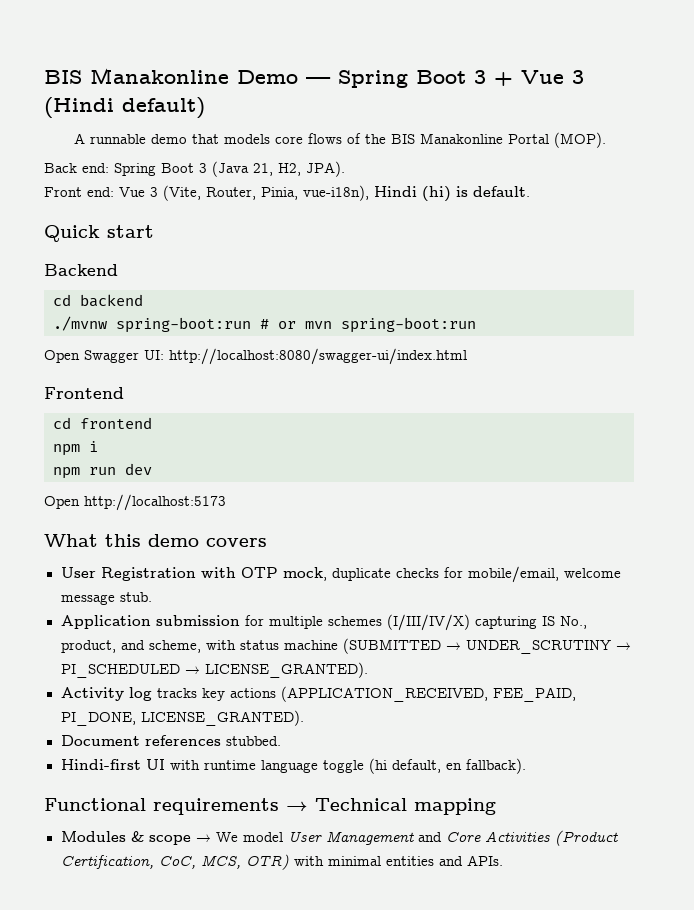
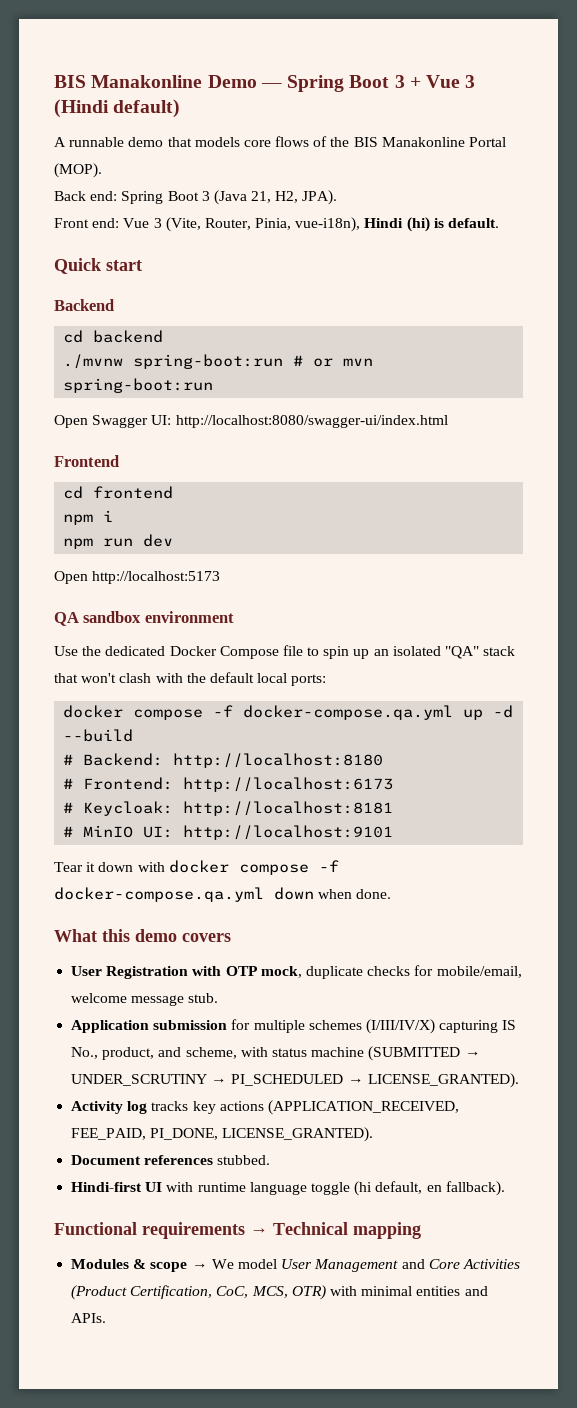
+ QA sandbox environment
+ Use the dedicated Docker Compose file to spin up an isolated "QA" stack that won't clash with the default local ports:
+ docker compose -f docker-compose.qa.yml up -d --build
+ # Backend: http://localhost:8180
+ # Frontend: http://localhost:6173
+ # Keycloak: http://localhost:8181
+ # MinIO UI: http://localhost:9101
+ Tear it down with docker compose -f docker-compose.qa.yml down when done.

